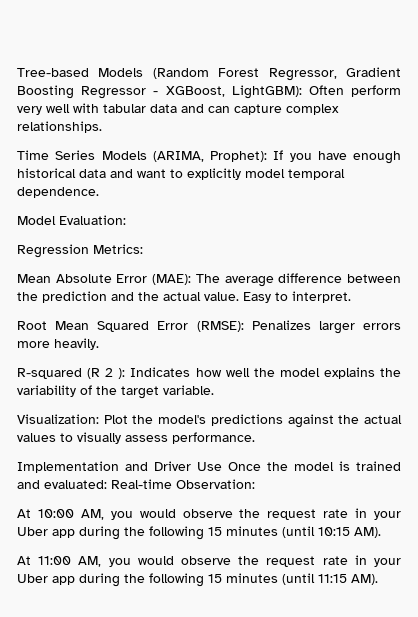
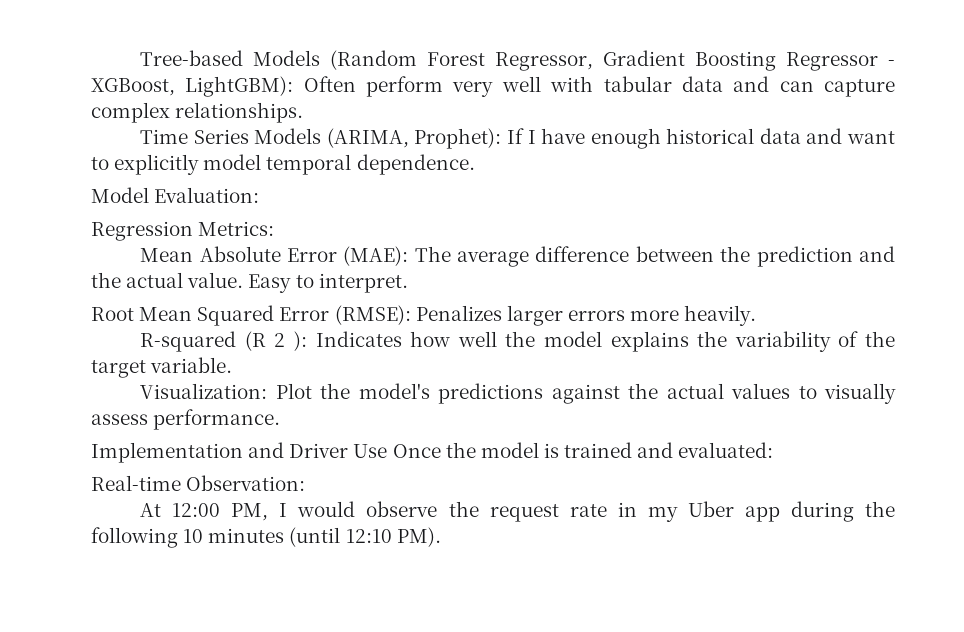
- Time Series Models (ARIMA, Prophet): If you have enough historical data and want to explicitly model temporal dependence.
+ Time Series Models (ARIMA, Prophet): If I have enough historical data and want to explicitly model temporal dependence.
- Implementation and Driver Use Once the model is trained and evaluated: Real-time Observation:
+ Implementation and Driver Use Once the model is trained and evaluated:
+ Real-time Observation:
- At 10:00 AM, you would observe the request rate in your Uber app during the following 15 minutes (until 10:15 AM).
- At 11:00 AM, you would observe the request rate in your Uber app during the following 15 minutes (until 11:15 AM).
+ At 12:00 PM, I would observe the request rate in my Uber app during the following 10 minutes (until 12:10 PM).

